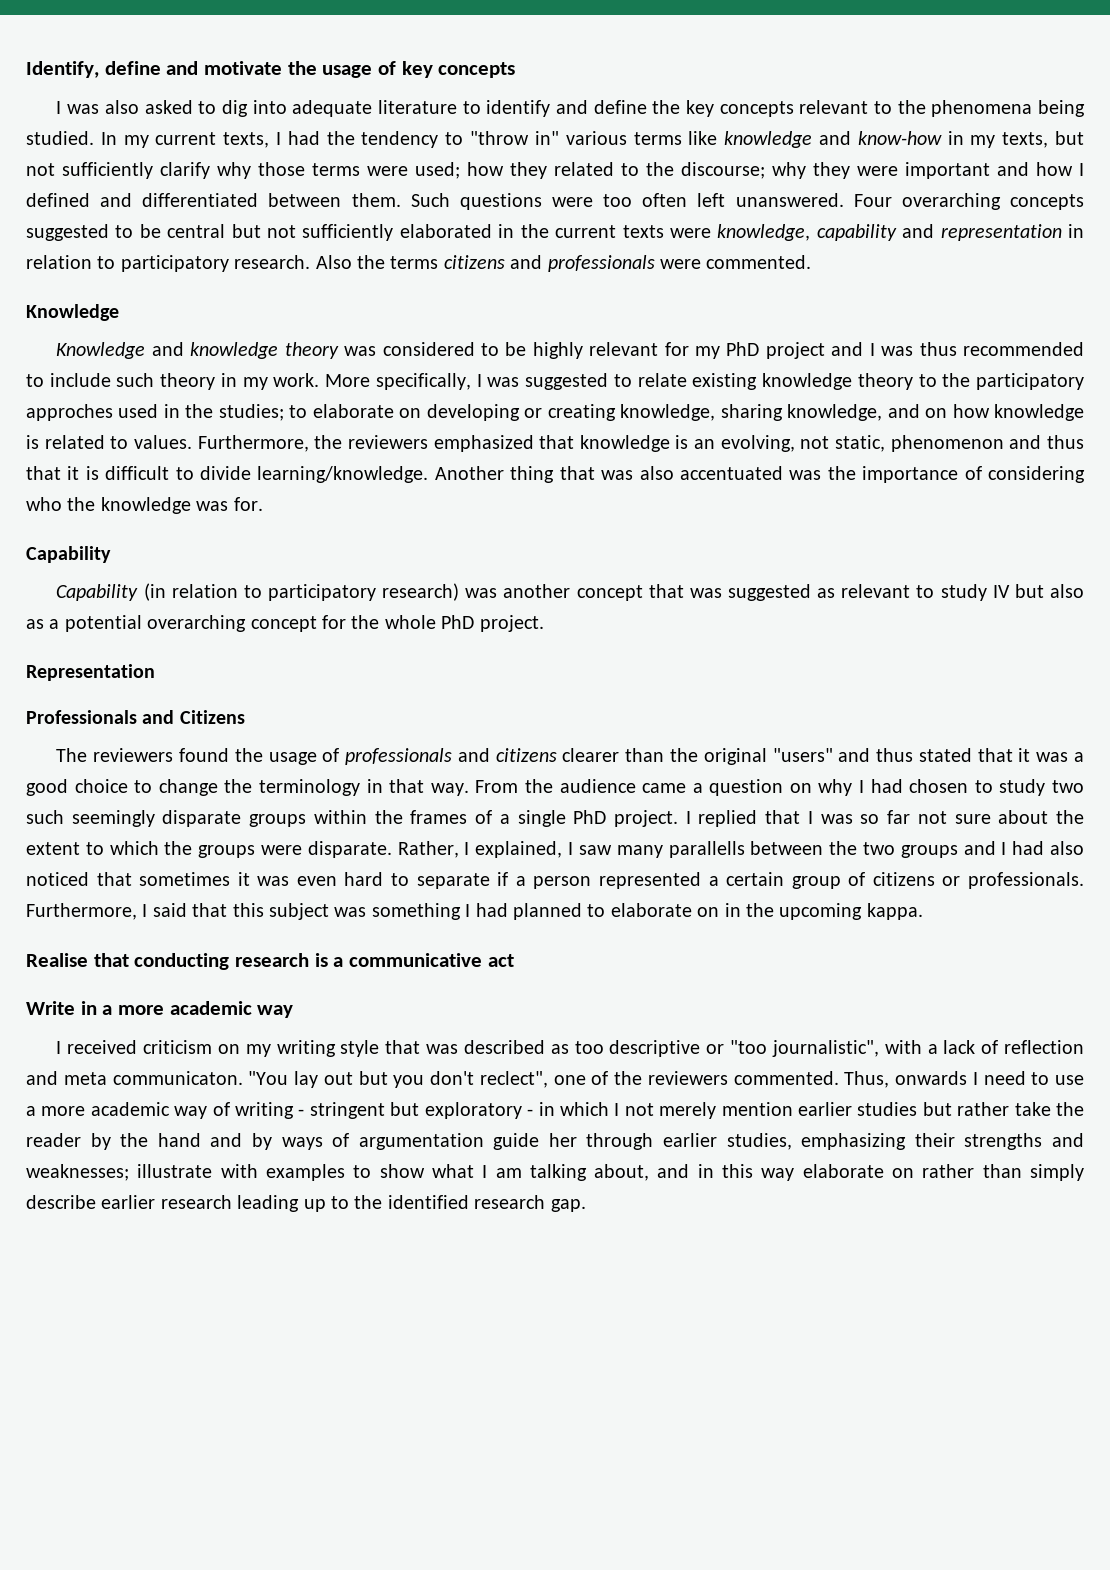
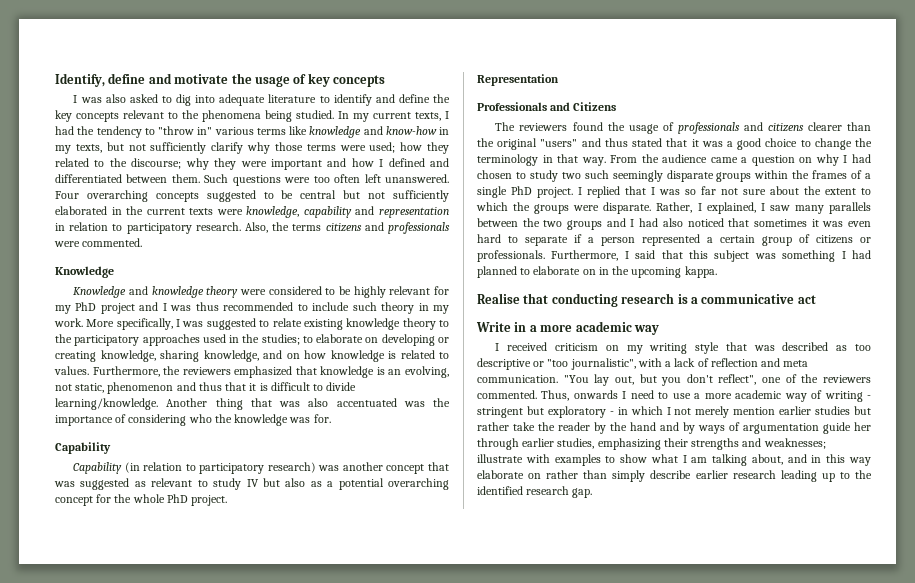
- Also the terms citizens and professionals were commented.
+ Also, the terms citizens and professionals were commented.
- Knowledge and knowledge theory was considered to be highly relevant for my PhD project and I was thus recommended to include such theory in my work.
+ Knowledge and knowledge theory were considered to be highly relevant for my PhD project and I was thus recommended to include such theory in my work.
- More specifically, I was suggested to relate existing knowledge theory to the participatory approches used in the studies; to elaborate on developing or creating knowledge, sharing knowledge, and on how knowledge is related to values.
+ More specifically, I was suggested to relate existing knowledge theory to the participatory approaches used in the studies; to elaborate on developing or creating knowledge, sharing knowledge, and on how knowledge is related to values.
- Rather, I explained, I saw many parallells between the two groups and I had also noticed that sometimes it was even hard to separate if a person represented a certain group of citizens or professionals.
+ Rather, I explained, I saw many parallels between the two groups and I had also noticed that sometimes it was even hard to separate if a person represented a certain group of citizens or professionals.
- I received criticism on my writing style that was described as too descriptive or "too journalistic", with a lack of reflection and meta communicaton.
+ I received criticism on my writing style that was described as too descriptive or "too journalistic", with a lack of reflection and meta communication.
- "You lay out but you don't reclect", one of the reviewers commented.
+ "You lay out, but you don't reflect", one of the reviewers commented.

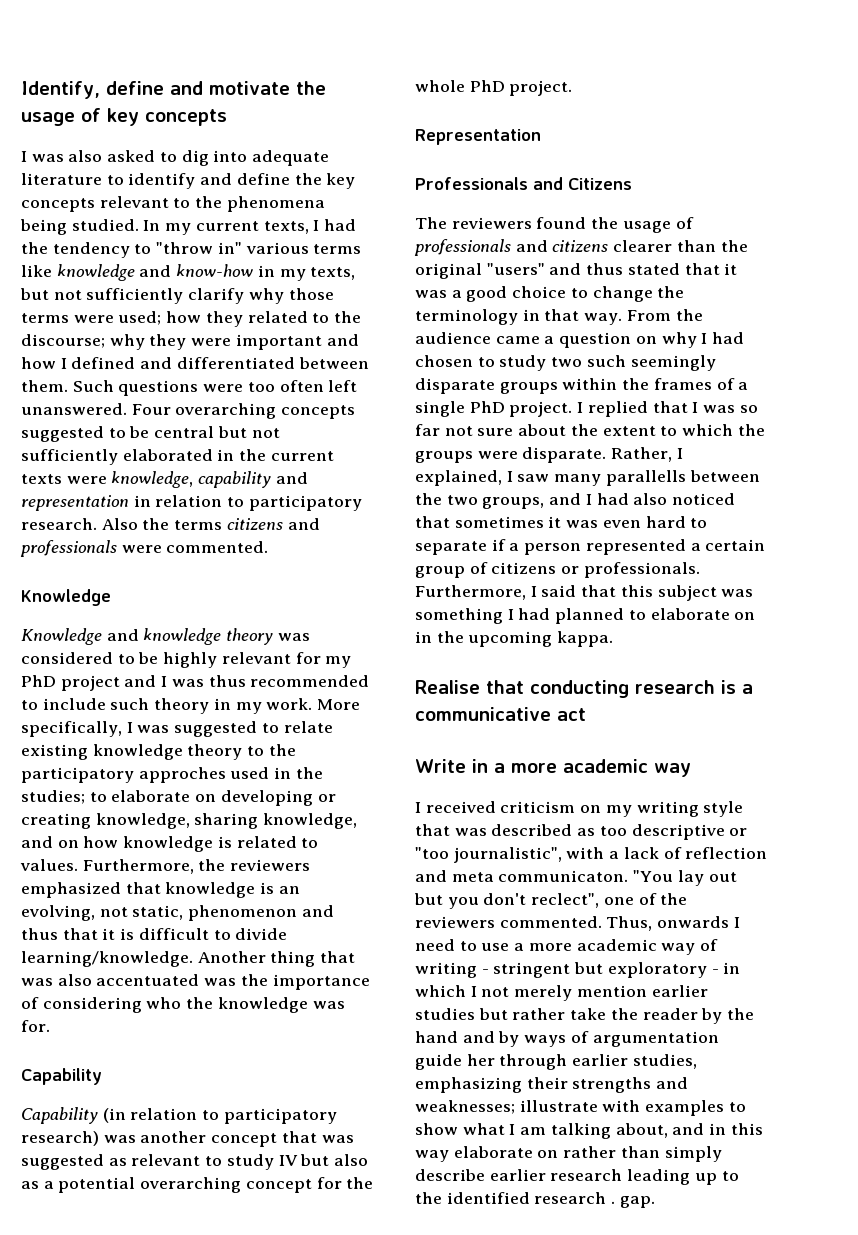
- Also, the terms citizens and professionals were commented.
+ Also the terms citizens and professionals were commented.
- Knowledge and knowledge theory were considered to be highly relevant for my PhD project and I was thus recommended to include such theory in my work.
+ Knowledge and knowledge theory was considered to be highly relevant for my PhD project and I was thus recommended to include such theory in my work.
- More specifically, I was suggested to relate existing knowledge theory to the participatory approaches used in the studies; to elaborate on developing or creating knowledge, sharing knowledge, and on how knowledge is related to values.
+ More specifically, I was suggested to relate existing knowledge theory to the participatory approches used in the studies; to elaborate on developing or creating knowledge, sharing knowledge, and on how knowledge is related to values.
- Rather, I explained, I saw many parallels between the two groups and I had also noticed that sometimes it was even hard to separate if a person represented a certain group of citizens or professionals.
+ Rather, I explained, I saw many parallells between the two groups, and I had also noticed that sometimes it was even hard to separate if a person represented a certain group of citizens or professionals.
- I received criticism on my writing style that was described as too descriptive or "too journalistic", with a lack of reflection and meta communication.
+ I received criticism on my writing style that was described as too descriptive or "too journalistic", with a lack of reflection and meta communicaton.
- "You lay out, but you don't reflect", one of the reviewers commented.
+ "You lay out but you don't reclect", one of the reviewers commented.
- illustrate with examples to show what I am talking about, and in this way elaborate on rather than simply describe earlier research leading up to the identified research gap.
+ illustrate with examples to show what I am talking about, and in this way elaborate on rather than simply describe earlier research leading up to the identified research . gap.

